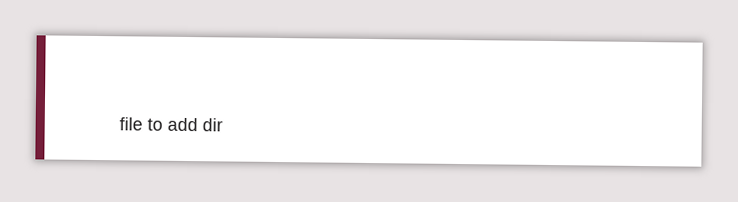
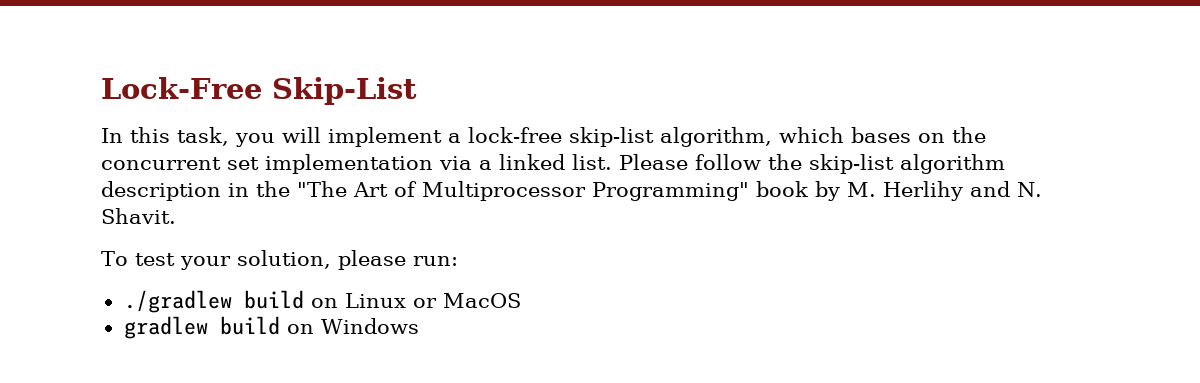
- file to add dir
+ Lock-Free Skip-List
+ In this task, you will implement a lock-free skip-list algorithm, which bases on the concurrent set implementation via a linked list. Please follow the skip-list algorithm description in the "The Art of Multiprocessor Programming" book by M. Herlihy and N. Shavit.
+ To test your solution, please run:
+ ./gradlew build on Linux or MacOS
+ gradlew build on Windows

